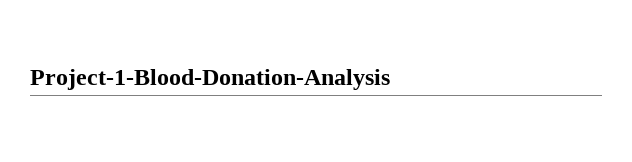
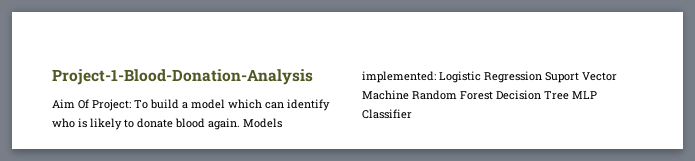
+ Aim Of Project: To build a model which can identify who is likely to donate blood again. Models implemented: Logistic Regression Suport Vector Machine Random Forest Decision Tree MLP Classifier

